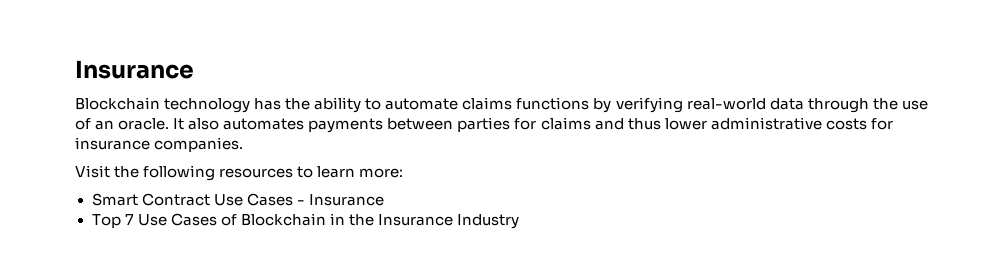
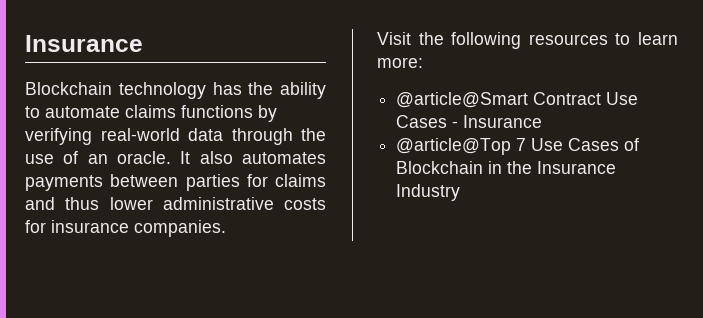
- Smart Contract Use Cases - Insurance
+ @article@Smart Contract Use Cases - Insurance
- Top 7 Use Cases of Blockchain in the Insurance Industry
+ @article@Top 7 Use Cases of Blockchain in the Insurance Industry

